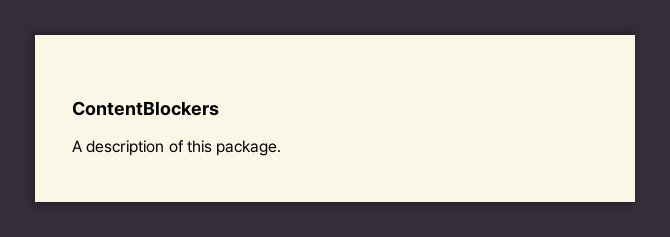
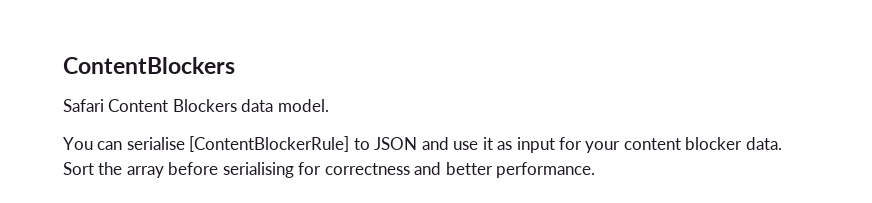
- A description of this package.
+ Safari Content Blockers data model.
+ You can serialise [ContentBlockerRule] to JSON and use it as input for your content blocker data. Sort the array before serialising for correctness and better performance.

